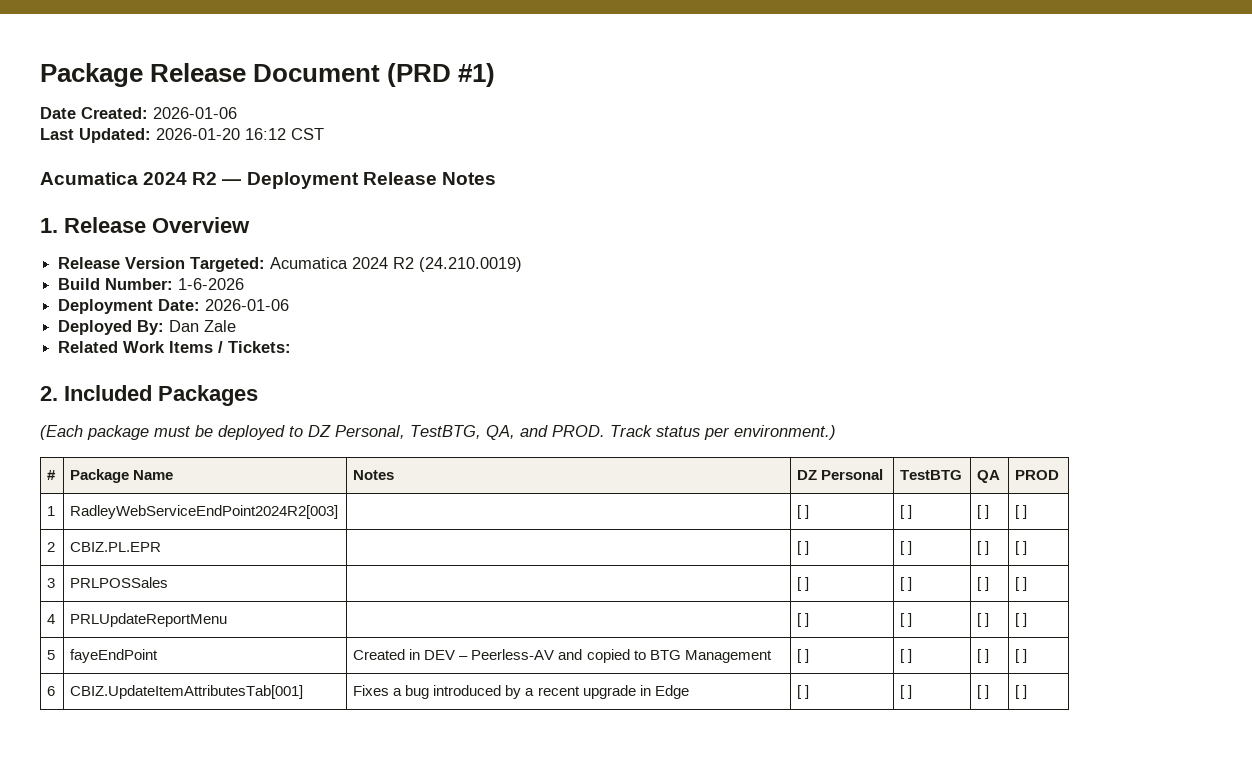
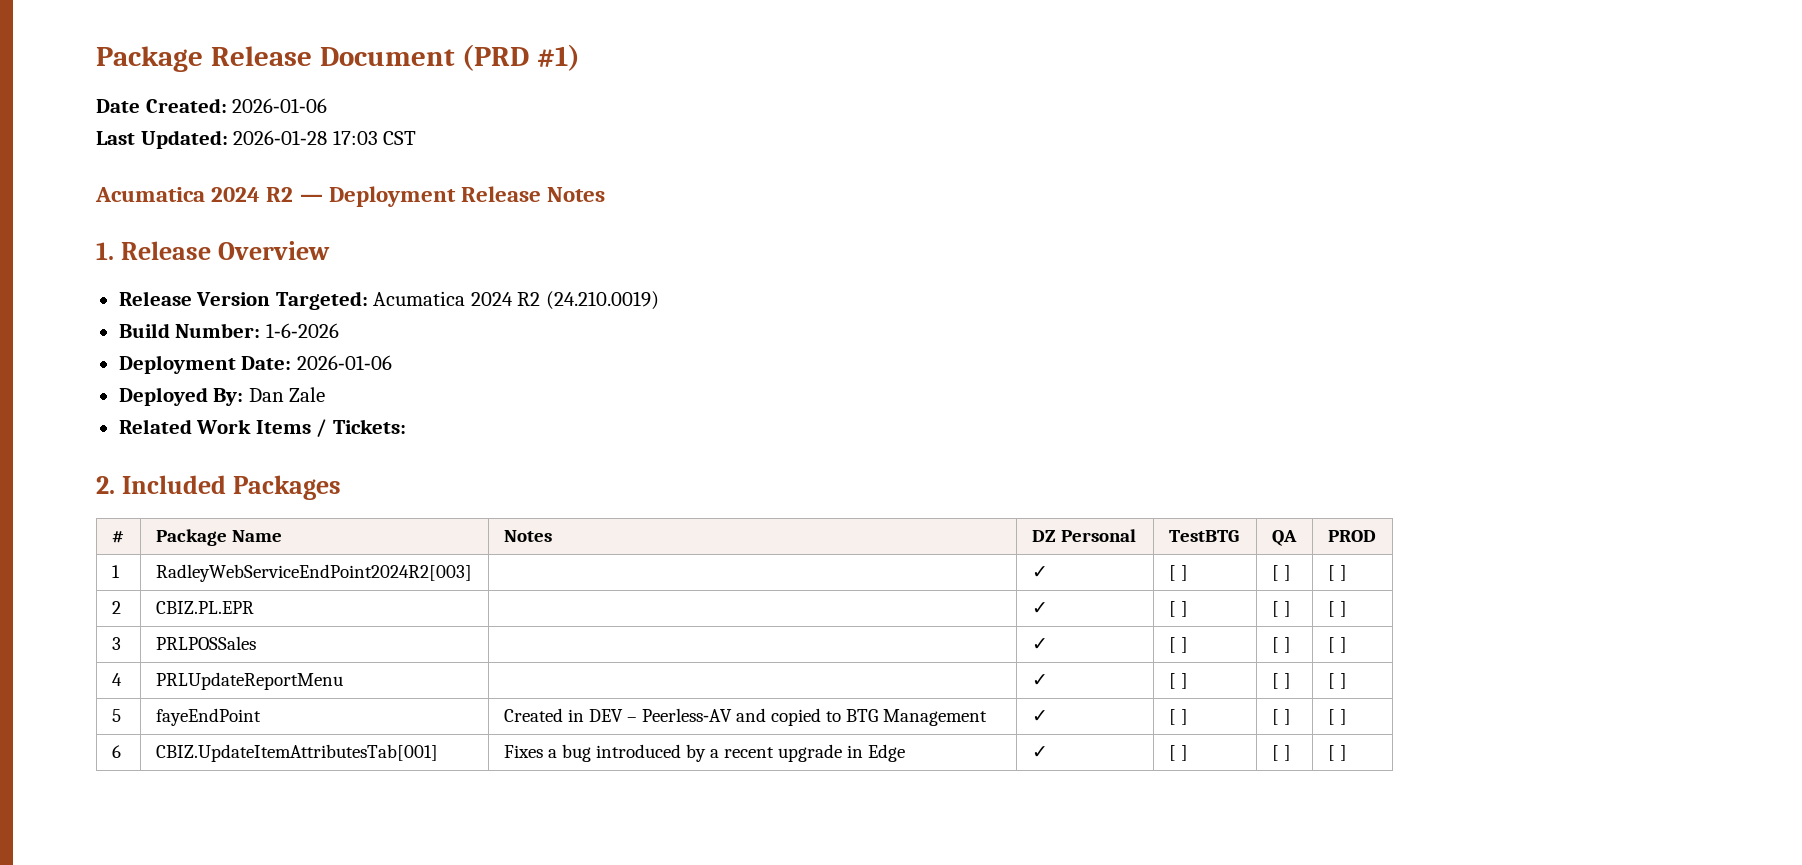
- Last Updated: 2026-01-20 16:12 CST
+ Last Updated: 2026‑01‑28 17:03 CST
- (Each package must be deployed to DZ Personal, TestBTG, QA, and PROD. Track status per environment.)
- 1 | RadleyWebServiceEndPoint2024R2[003] | | [ ] | [ ] | [ ] | [ ]
+ 1 | RadleyWebServiceEndPoint2024R2[003] | | ✓ | [ ] | [ ] | [ ]
- 2 | CBIZ.PL.EPR | | [ ] | [ ] | [ ] | [ ]
+ 2 | CBIZ.PL.EPR | | ✓ | [ ] | [ ] | [ ]
- 3 | PRLPOSSales | | [ ] | [ ] | [ ] | [ ]
+ 3 | PRLPOSSales | | ✓ | [ ] | [ ] | [ ]
- 4 | PRLUpdateReportMenu | | [ ] | [ ] | [ ] | [ ]
+ 4 | PRLUpdateReportMenu | | ✓ | [ ] | [ ] | [ ]
- 5 | fayeEndPoint | Created in DEV – Peerless‑AV and copied to BTG Management | [ ] | [ ] | [ ] | [ ]
+ 5 | fayeEndPoint | Created in DEV – Peerless‑AV and copied to BTG Management | ✓ | [ ] | [ ] | [ ]
- 6 | CBIZ.UpdateItemAttributesTab[001] | Fixes a bug introduced by a recent upgrade in Edge | [ ] | [ ] | [ ] | [ ]
+ 6 | CBIZ.UpdateItemAttributesTab[001] | Fixes a bug introduced by a recent upgrade in Edge | ✓ | [ ] | [ ] | [ ]

